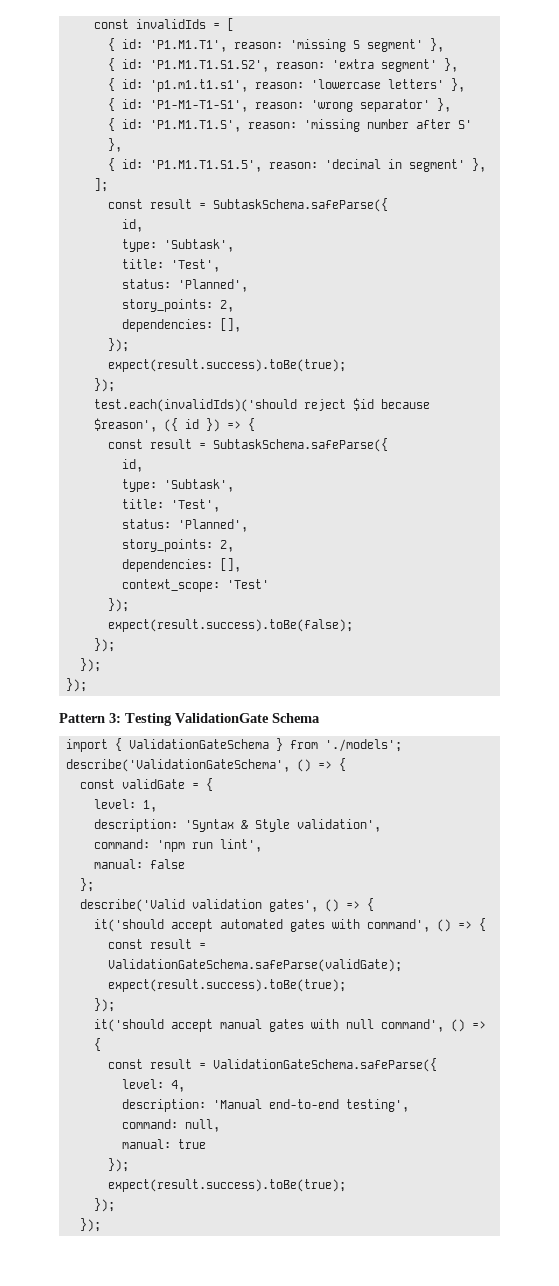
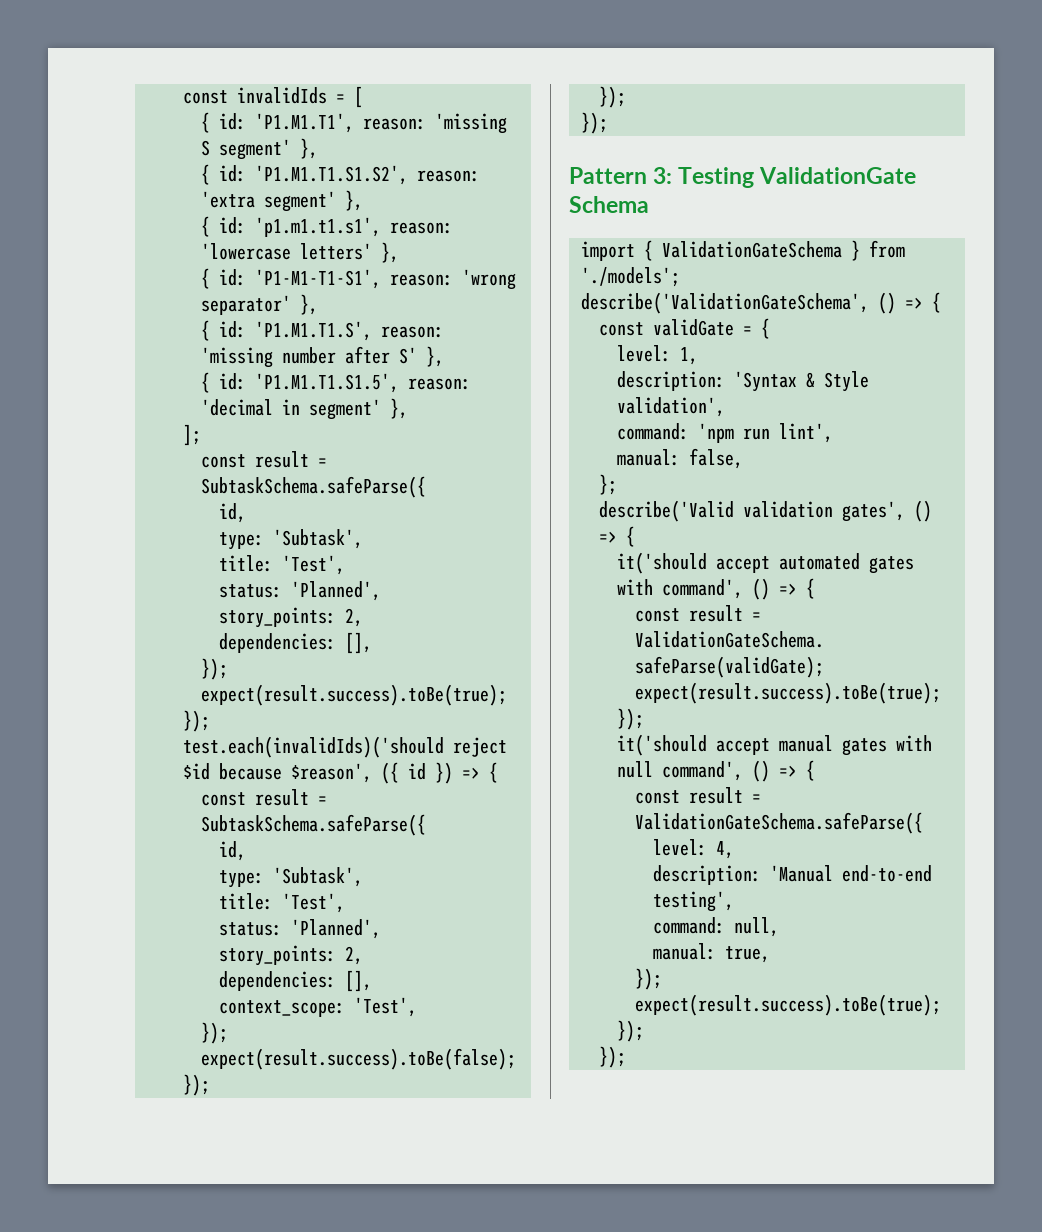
- context_scope: 'Test'
+ context_scope: 'Test',
- manual: false
+ manual: false,
- manual: true
+ manual: true,

